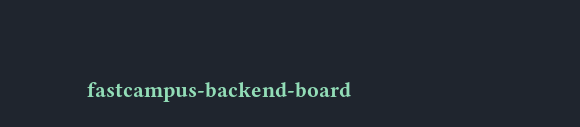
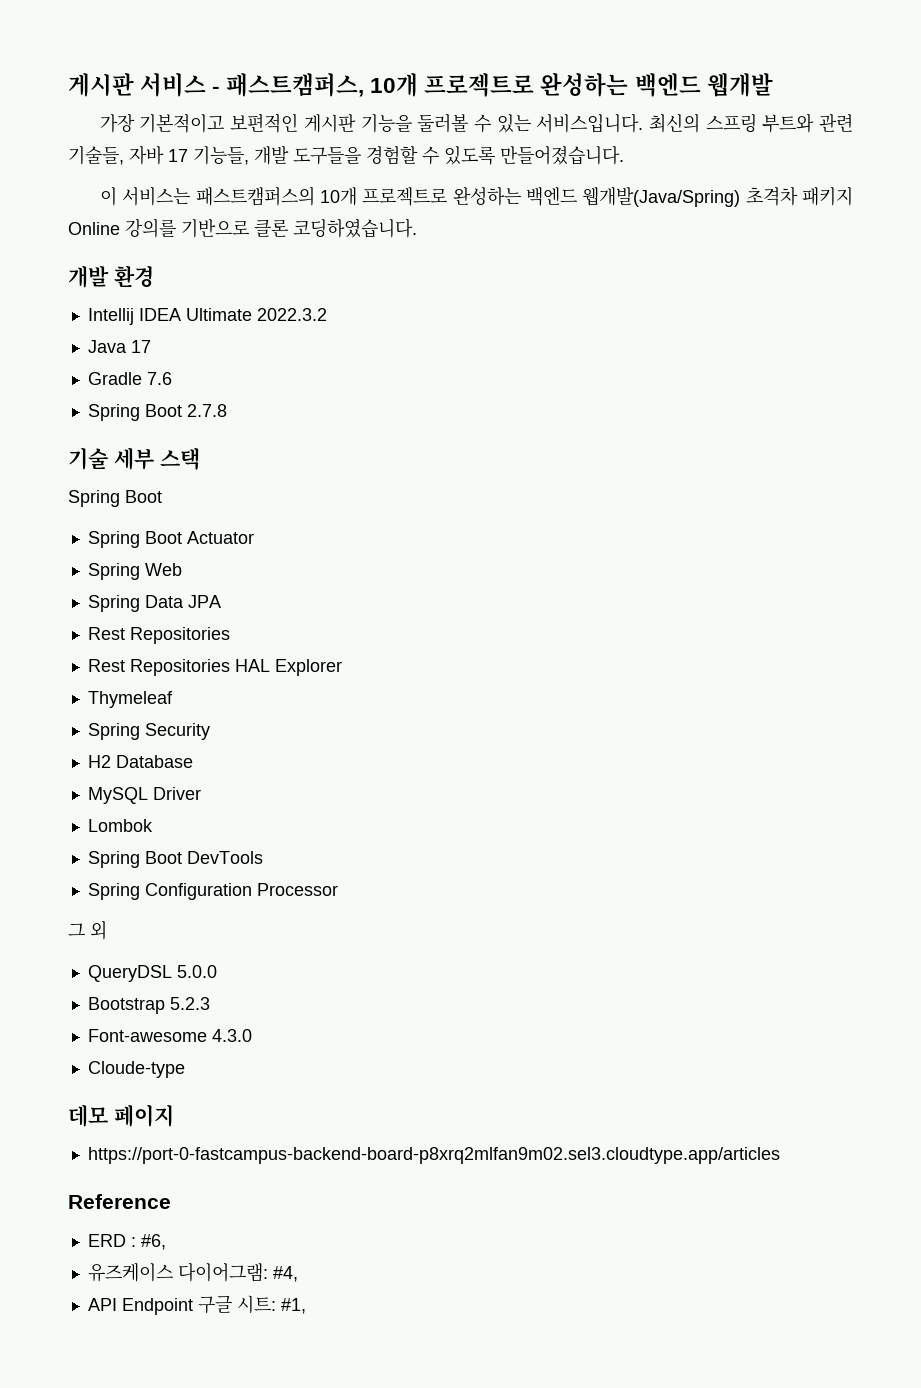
- fastcampus-backend-board
+ 게시판 서비스 - 패스트캠퍼스, 10개 프로젝트로 완성하는 백엔드 웹개발
+ 가장 기본적이고 보편적인 게시판 기능을 둘러볼 수 있는 서비스입니다. 최신의 스프링 부트와 관련 기술들, 자바 17 기능들, 개발 도구들을 경험할 수 있도록 만들어졌습니다.
+ 이 서비스는 패스트캠퍼스의 10개 프로젝트로 완성하는 백엔드 웹개발(Java/Spring) 초격차 패키지 Online 강의를 기반으로 클론 코딩하였습니다.
+ 개발 환경
+ Intellij IDEA Ultimate 2022.3.2
+ Java 17
+ Gradle 7.6
+ Spring Boot 2.7.8
+ 기술 세부 스택
+ Spring Boot
+ Spring Boot Actuator
+ Spring Web
+ Spring Data JPA
+ Rest Repositories
+ Rest Repositories HAL Explorer
+ Thymeleaf
+ Spring Security
+ H2 Database
+ MySQL Driver
+ Lombok
+ Spring Boot DevTools
+ Spring Configuration Processor
+ 그 외
+ QueryDSL 5.0.0
+ Bootstrap 5.2.3
+ Font-awesome 4.3.0
+ Cloude-type
+ 데모 페이지
+ https://port-0-fastcampus-backend-board-p8xrq2mlfan9m02.sel3.cloudtype.app/articles
+ Reference
+ ERD : #6,
+ 유즈케이스 다이어그램: #4,
+ API Endpoint 구글 시트: #1,

